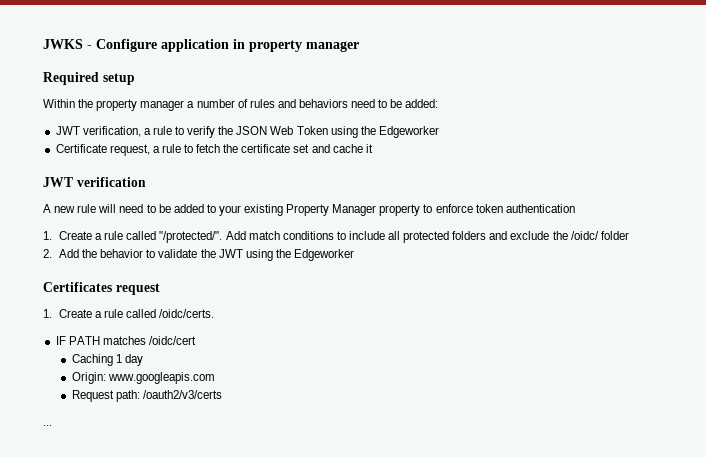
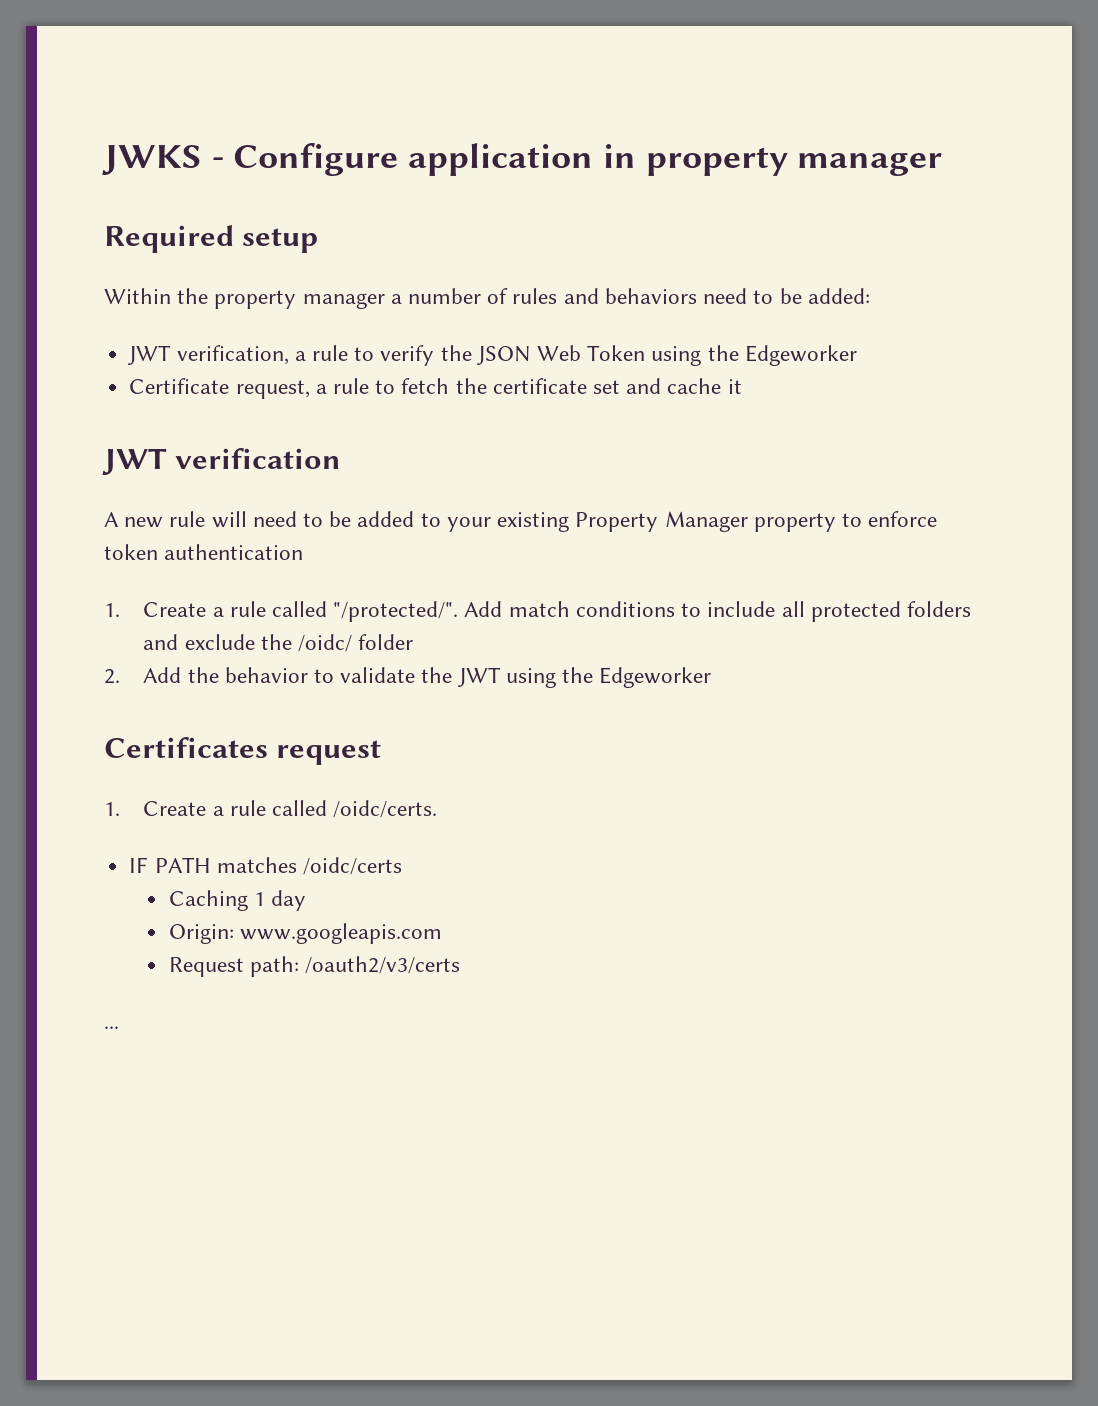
- IF PATH matches /oidc/cert
+ IF PATH matches /oidc/certs

